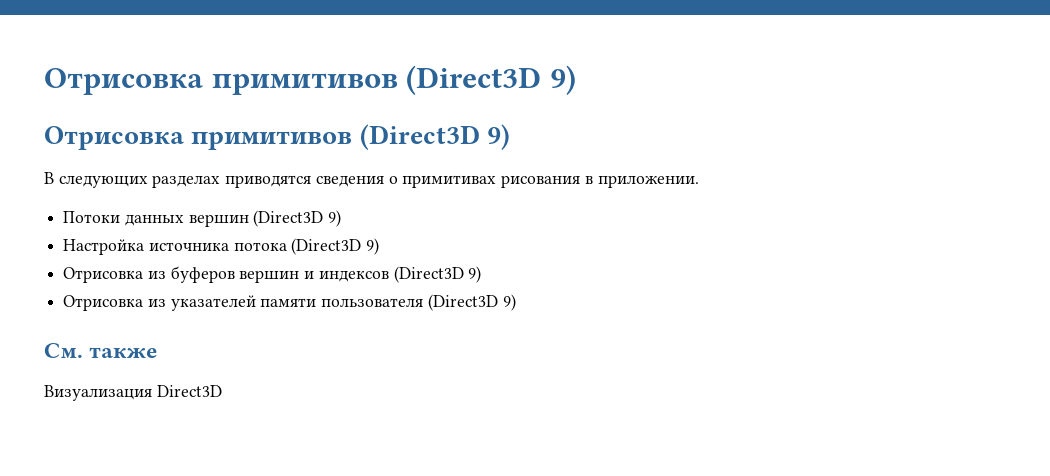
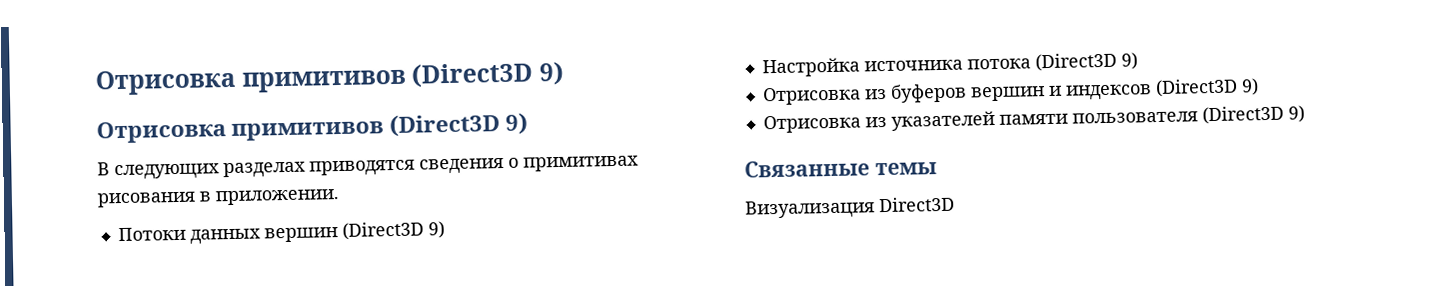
- См. также
+ Связанные темы

